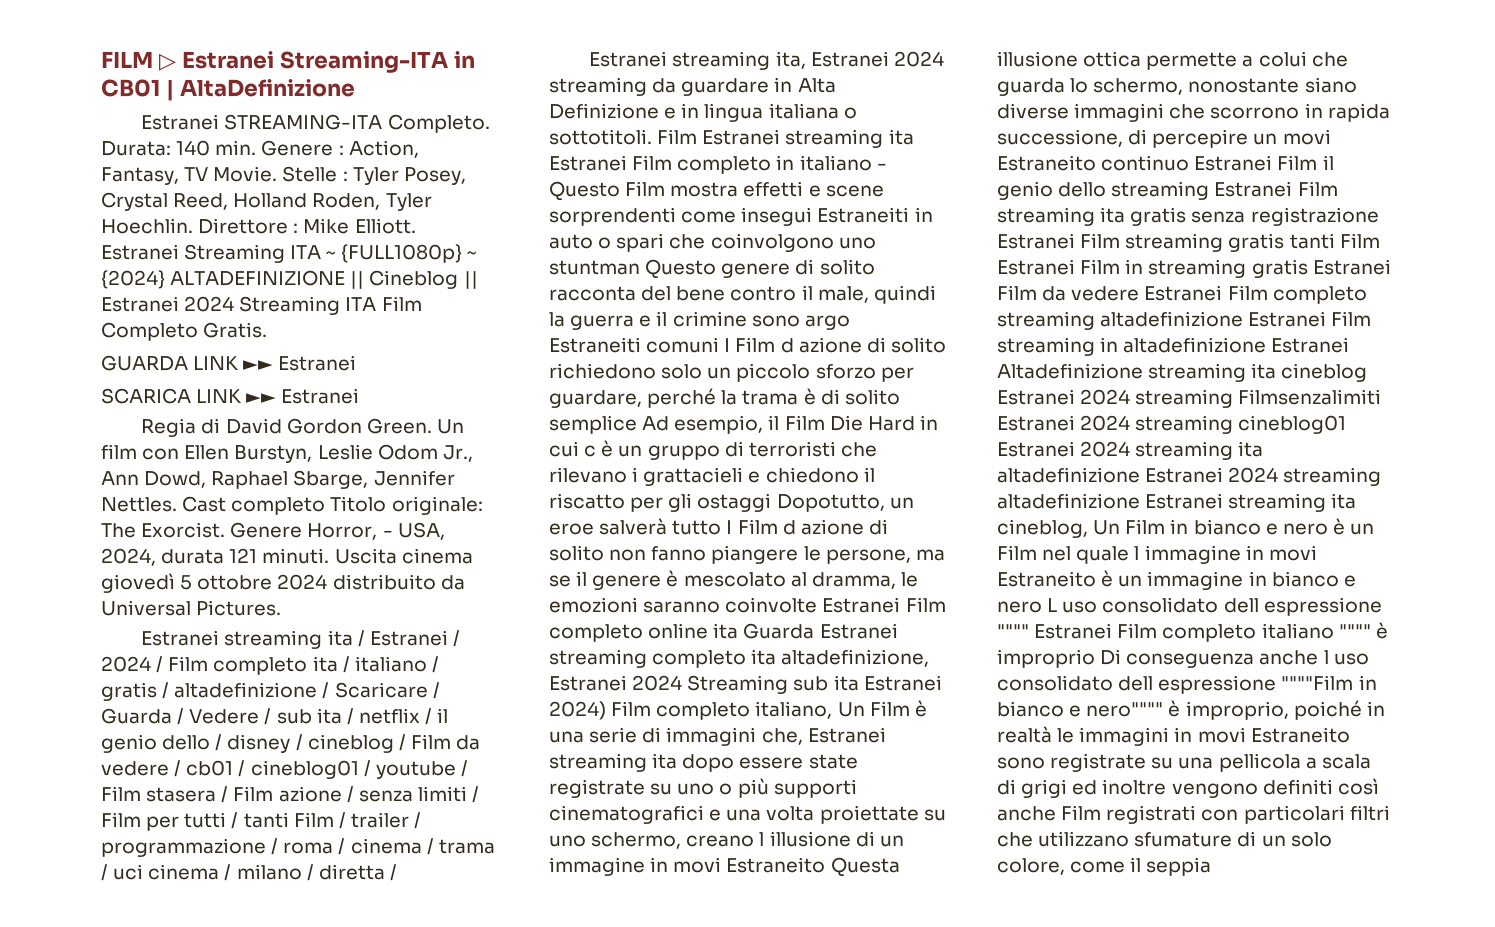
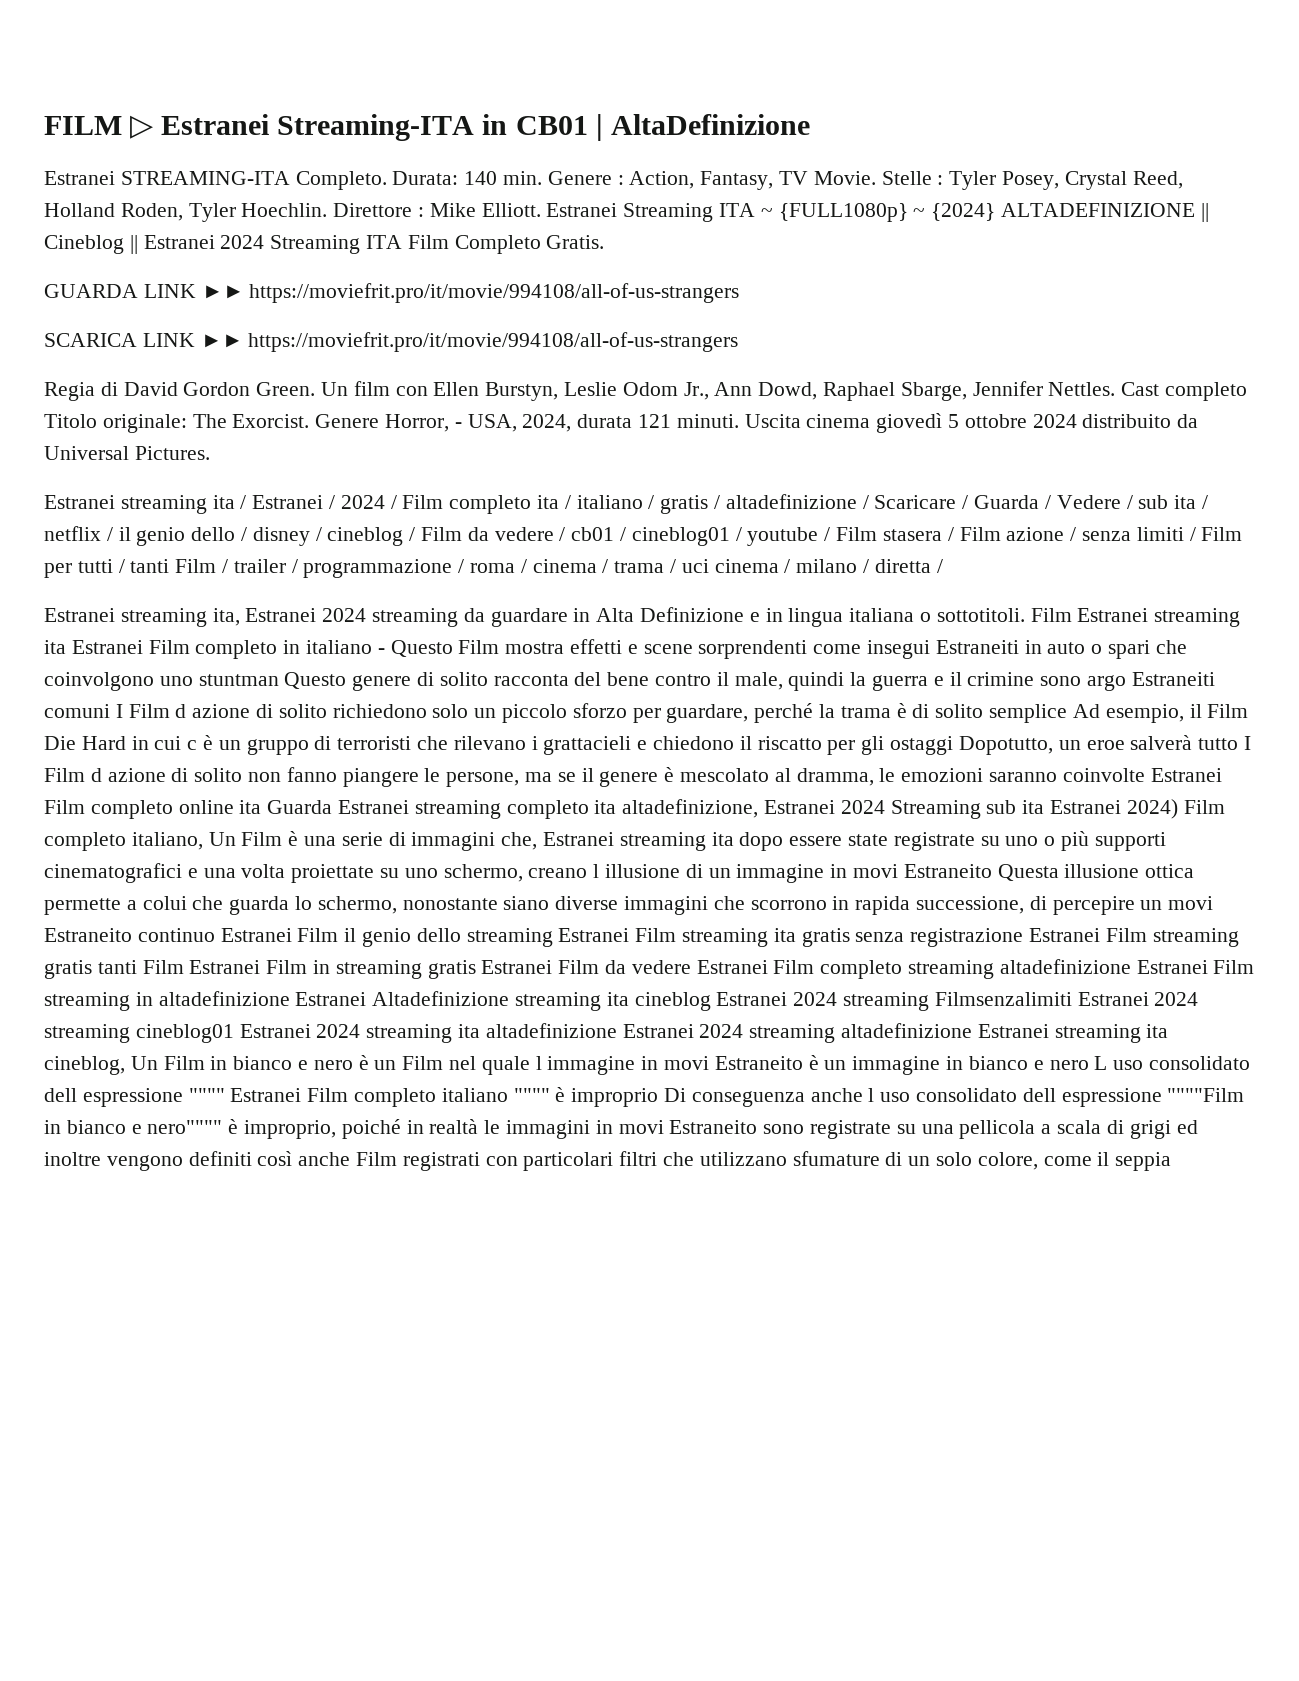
- GUARDA LINK ►► Estranei
+ GUARDA LINK ►► https://moviefrit.pro/it/movie/994108/all-of-us-strangers
- SCARICA LINK ►► Estranei
+ SCARICA LINK ►► https://moviefrit.pro/it/movie/994108/all-of-us-strangers

